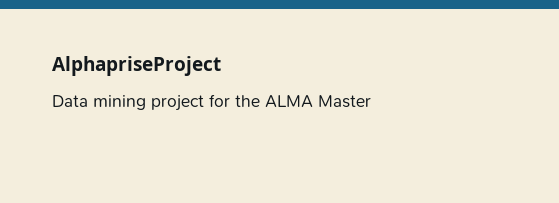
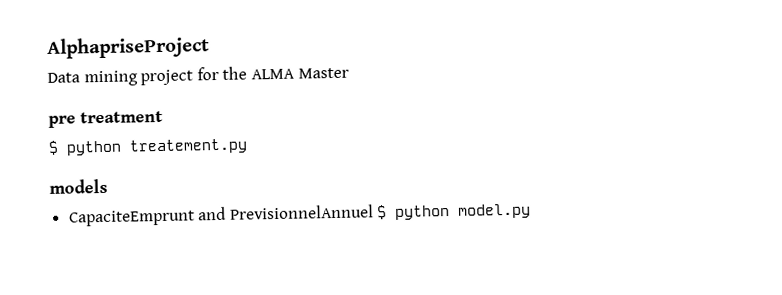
+ pre treatment
+ $ python treatement.py
+ models
+ CapaciteEmprunt and PrevisionnelAnnuel $ python model.py

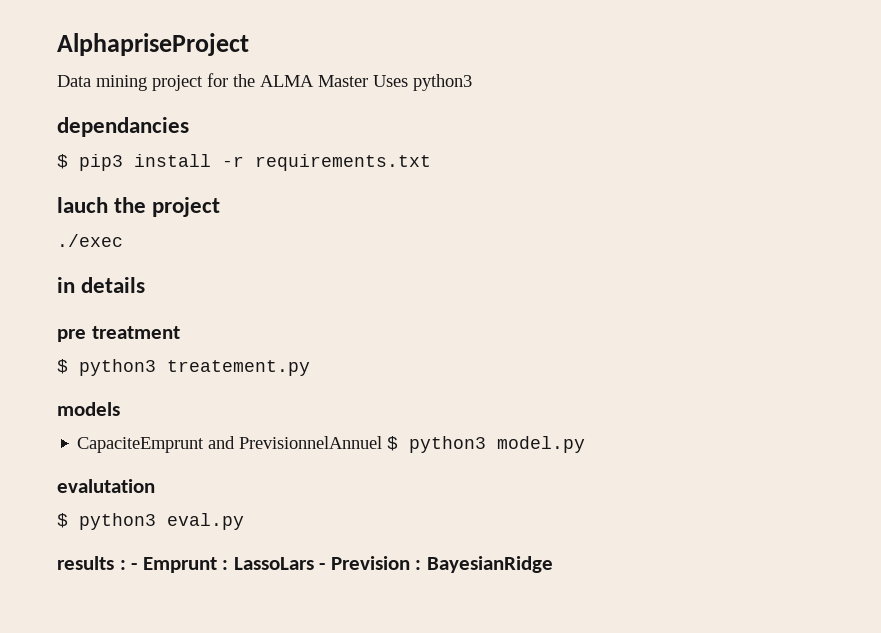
- Data mining project for the ALMA Master
+ Data mining project for the ALMA Master Uses python3
+ dependancies
+ $ pip3 install -r requirements.txt
+ lauch the project
+ ./exec
+ in details
- $ python treatement.py
+ $ python3 treatement.py
- CapaciteEmprunt and PrevisionnelAnnuel $ python model.py
+ CapaciteEmprunt and PrevisionnelAnnuel $ python3 model.py
+ evalutation
+ $ python3 eval.py
+ results : - Emprunt : LassoLars - Prevision : BayesianRidge

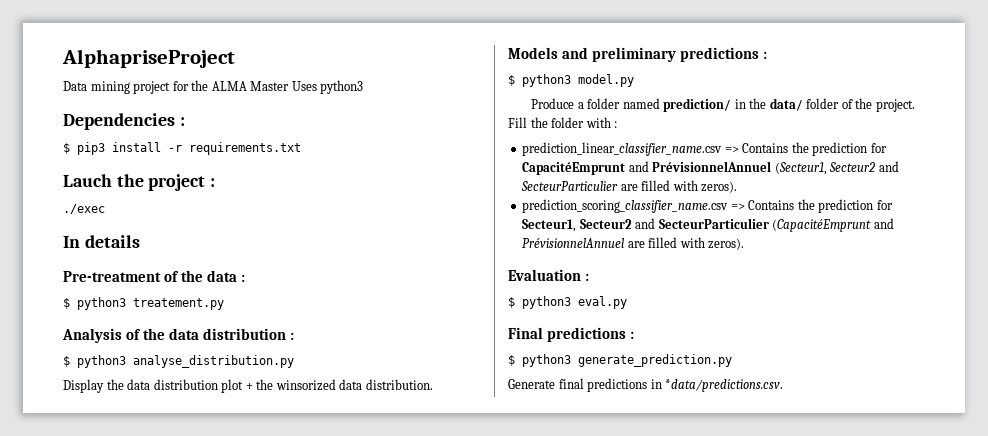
- dependancies
+ Dependencies :
- lauch the project
+ Lauch the project :
- in details
+ In details
- pre treatment
+ Pre-treatment of the data :
  $ python3 treatement.py
- models
- CapaciteEmprunt and PrevisionnelAnnuel $ python3 model.py
- evalutation
+ Analysis of the data distribution :
+ $ python3 analyse_distribution.py
+ Display the data distribution plot + the winsorized data distribution.
+ Models and preliminary predictions :
+ $ python3 model.py
+ Produce a folder named prediction/ in the data/ folder of the project. Fill the folder with :
+ prediction_linear_classifier_name.csv => Contains the prediction for CapacitéEmprunt and PrévisionnelAnnuel (Secteur1, Secteur2 and SecteurParticulier are filled with zeros).
+ prediction_scoring_classifier_name.csv => Contains the prediction for Secteur1, Secteur2 and SecteurParticulier (CapacitéEmprunt and PrévisionnelAnnuel are filled with zeros).
+ Evaluation :
- results : - Emprunt : LassoLars - Prevision : BayesianRidge
+ Final predictions :
+ $ python3 generate_prediction.py
+ Generate final predictions in *data/predictions.csv.

